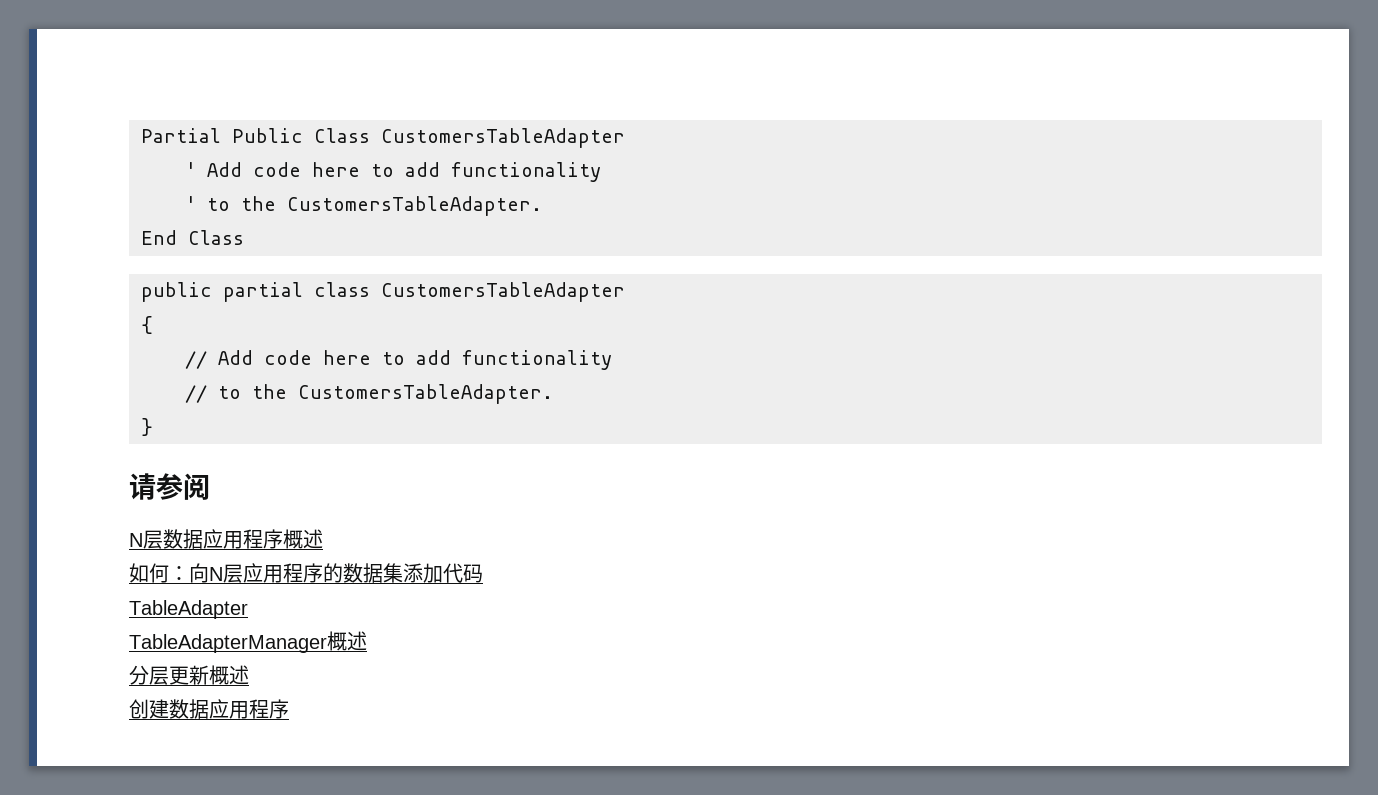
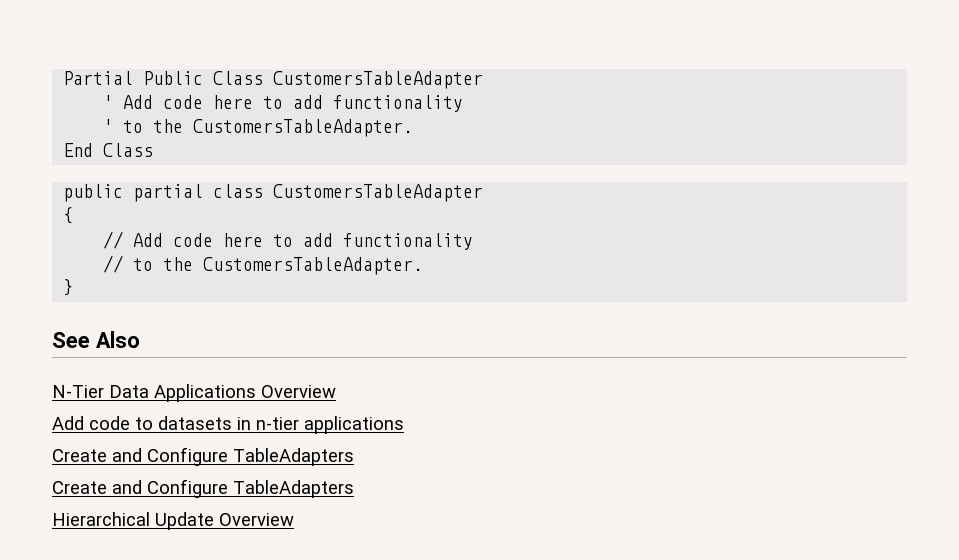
- 请参阅
- N层数据应用程序概述
- 如何：向N层应用程序的数据集添加代码
- TableAdapter
- TableAdapterManager概述
- 分层更新概述
- 创建数据应用程序
+ See Also
+ N-Tier Data Applications Overview
+ Add code to datasets in n-tier applications
+ Create and Configure TableAdapters
+ Create and Configure TableAdapters
+ Hierarchical Update Overview

